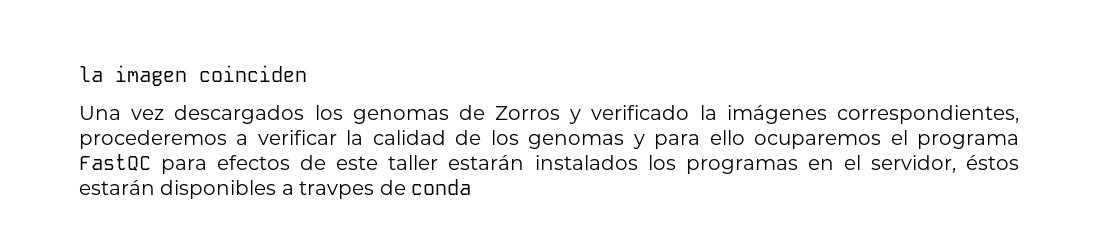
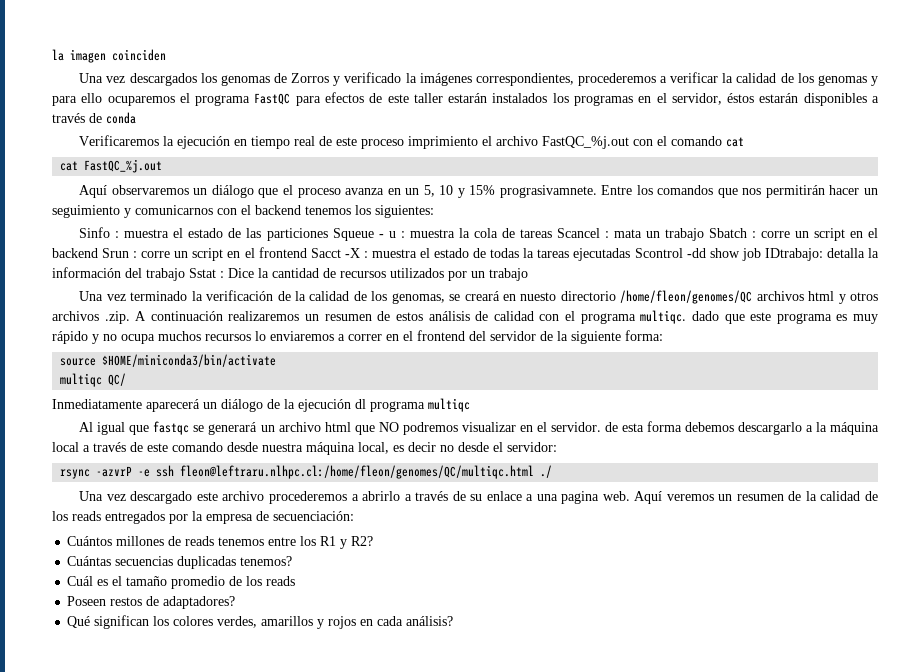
- Una vez descargados los genomas de Zorros y verificado la imágenes correspondientes, procederemos a verificar la calidad de los genomas y para ello ocuparemos el programa FastQC para efectos de este taller estarán instalados los programas en el servidor, éstos estarán disponibles a travpes de conda
+ Una vez descargados los genomas de Zorros y verificado la imágenes correspondientes, procederemos a verificar la calidad de los genomas y para ello ocuparemos el programa FastQC para efectos de este taller estarán instalados los programas en el servidor, éstos estarán disponibles a través de conda
+ Verificaremos la ejecución en tiempo real de este proceso imprimiento el archivo FastQC_%j.out con el comando cat
+ cat FastQC_%j.out
+ Aquí observaremos un diálogo que el proceso avanza en un 5, 10 y 15% prograsivamnete. Entre los comandos que nos permitirán hacer un seguimiento y comunicarnos con el backend tenemos los siguientes:
+ Sinfo : muestra el estado de las particiones Squeue - u : muestra la cola de tareas Scancel : mata un trabajo Sbatch : corre un script en el backend Srun : corre un script en el frontend Sacct -X : muestra el estado de todas la tareas ejecutadas Scontrol -dd show job IDtrabajo: detalla la información del trabajo Sstat : Dice la cantidad de recursos utilizados por un trabajo
+ Una vez terminado la verificación de la calidad de los genomas, se creará en nuesto directorio /home/fleon/genomes/QC archivos html y otros archivos .zip. A continuación realizaremos un resumen de estos análisis de calidad con el programa multiqc. dado que este programa es muy rápido y no ocupa muchos recursos lo enviaremos a correr en el frontend del servidor de la siguiente forma:
+ source $HOME/miniconda3/bin/activate
+ multiqc QC/
+ Inmediatamente aparecerá un diálogo de la ejecución dl programa multiqc
+ Al igual que fastqc se generará un archivo html que NO podremos visualizar en el servidor. de esta forma debemos descargarlo a la máquina local a través de este comando desde nuestra máquina local, es decir no desde el servidor:
+ rsync -azvrP -e ssh fleon@leftraru.nlhpc.cl:/home/fleon/genomes/QC/multiqc.html ./
+ Una vez descargado este archivo procederemos a abrirlo a través de su enlace a una pagina web. Aquí veremos un resumen de la calidad de los reads entregados por la empresa de secuenciación:
+ Cuántos millones de reads tenemos entre los R1 y R2?
+ Cuántas secuencias duplicadas tenemos?
+ Cuál es el tamaño promedio de los reads
+ Poseen restos de adaptadores?
+ Qué significan los colores verdes, amarillos y rojos en cada análisis?

